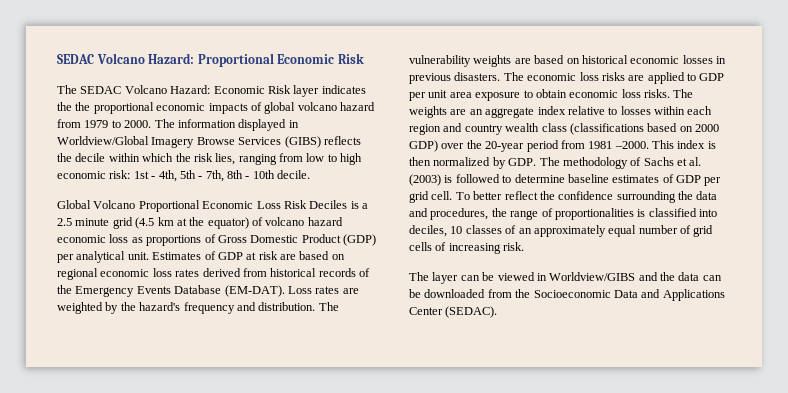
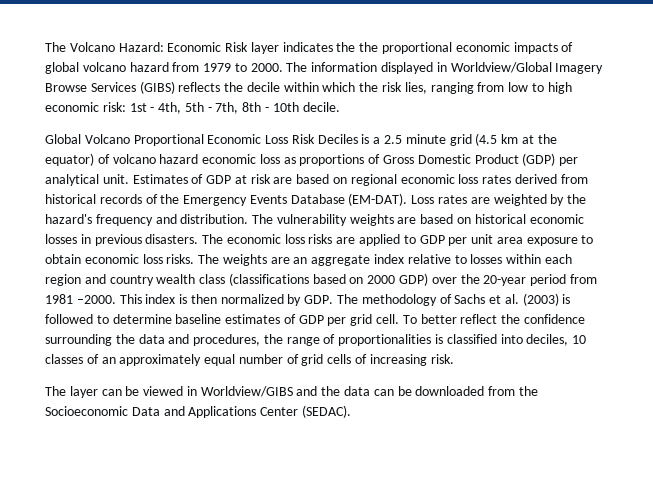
- SEDAC Volcano Hazard: Proportional Economic Risk
- The SEDAC Volcano Hazard: Economic Risk layer indicates the the proportional economic impacts of global volcano hazard from 1979 to 2000.
+ The Volcano Hazard: Economic Risk layer indicates the the proportional economic impacts of global volcano hazard from 1979 to 2000.

